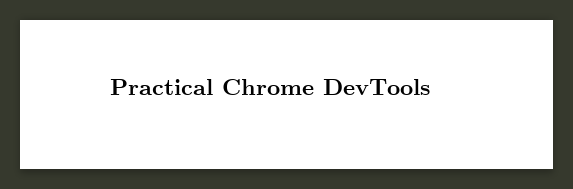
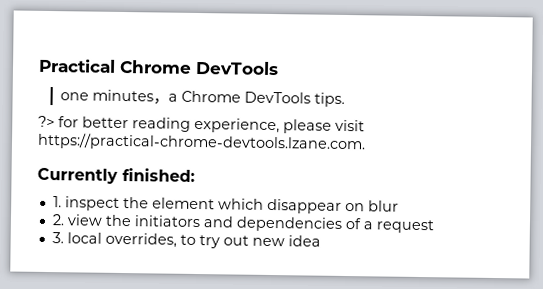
+ one minutes，a Chrome DevTools tips.
+ ?> for better reading experience, please visit https://practical-chrome-devtools.lzane.com.
+ Currently finished:
+ 1. inspect the element which disappear on blur
+ 2. view the initiators and dependencies of a request
+ 3. local overrides, to try out new idea

